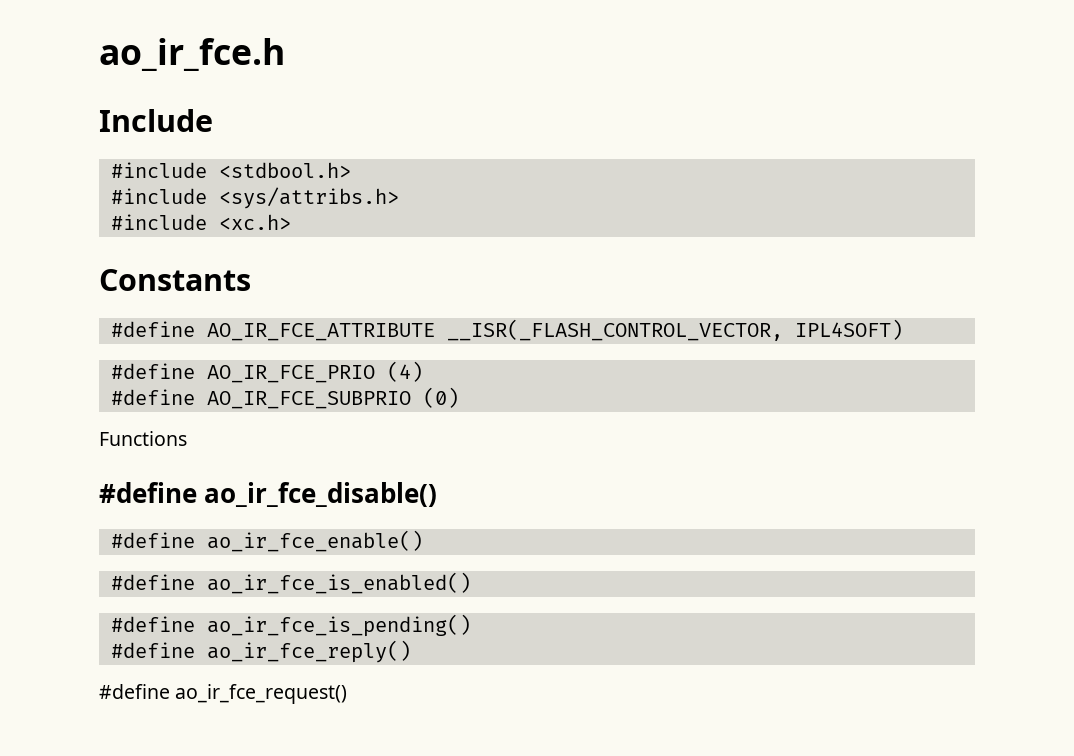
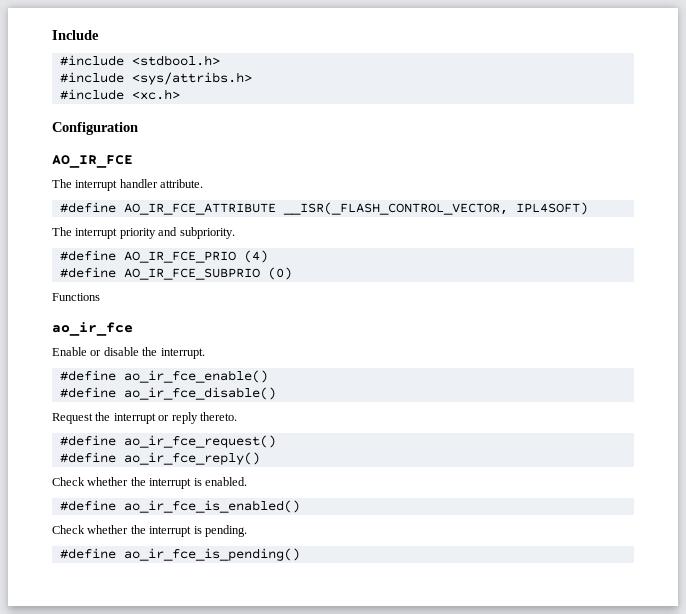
- ao_ir_fce.h
- Constants
+ Configuration
+ AO_IR_FCE
+ The interrupt handler attribute.
+ The interrupt priority and subpriority.
+ ao_ir_fce
+ Enable or disable the interrupt.
+ #define ao_ir_fce_enable()
  #define ao_ir_fce_disable()
- #define ao_ir_fce_enable()
- #define ao_ir_fce_is_enabled()
- #define ao_ir_fce_is_pending()
+ Request the interrupt or reply thereto.
+ #define ao_ir_fce_request()
- #define ao_ir_fce_request()
+ Check whether the interrupt is enabled.
+ #define ao_ir_fce_is_enabled()
+ Check whether the interrupt is pending.
+ #define ao_ir_fce_is_pending()

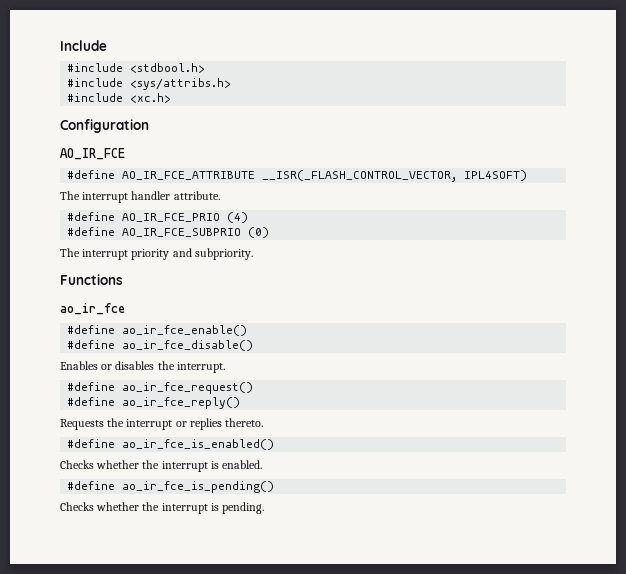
- The interrupt handler attribute.
- The interrupt priority and subpriority.
+ The interrupt handler attribute.
+ The interrupt priority and subpriority.
  Functions
  ao_ir_fce
- Enable or disable the interrupt.
  #define ao_ir_fce_enable()
  #define ao_ir_fce_disable()
- Request the interrupt or reply thereto.
+ Enables or disables the interrupt.
  #define ao_ir_fce_request()
  #define ao_ir_fce_reply()
- Check whether the interrupt is enabled.
+ Requests the interrupt or replies thereto.
+ #define ao_ir_fce_is_enabled()
+ Checks whether the interrupt is enabled.
- #define ao_ir_fce_is_enabled()
- Check whether the interrupt is pending.
+ #define ao_ir_fce_is_pending()
+ Checks whether the interrupt is pending.
- #define ao_ir_fce_is_pending()

